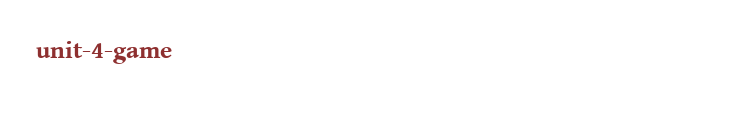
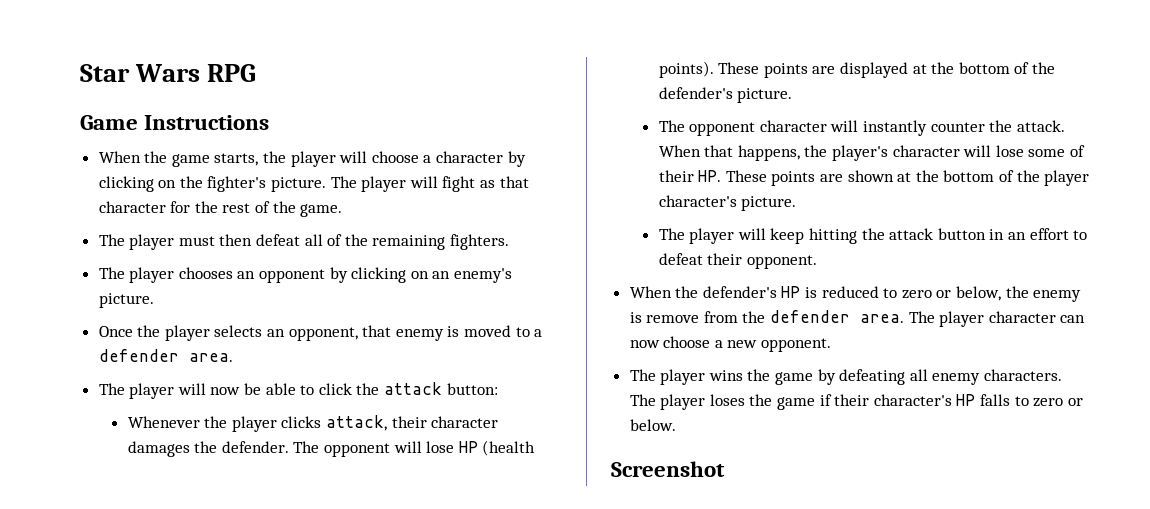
- unit-4-game
+ Star Wars RPG
+ Game Instructions
+ When the game starts, the player will choose a character by clicking on the fighter's picture. The player will fight as that character for the rest of the game.
+ The player must then defeat all of the remaining fighters.
+ The player chooses an opponent by clicking on an enemy's picture.
+ Once the player selects an opponent, that enemy is moved to a defender area.
+ The player will now be able to click the attack button:
+ Whenever the player clicks attack, their character damages the defender. The opponent will lose HP (health points). These points are displayed at the bottom of the defender's picture.
+ The opponent character will instantly counter the attack. When that happens, the player's character will lose some of their HP. These points are shown at the bottom of the player character's picture.
+ The player will keep hitting the attack button in an effort to defeat their opponent.
+ When the defender's HP is reduced to zero or below, the enemy is remove from the defender area. The player character can now choose a new opponent.
+ The player wins the game by defeating all enemy characters. The player loses the game if their character's HP falls to zero or below.
+ Screenshot

